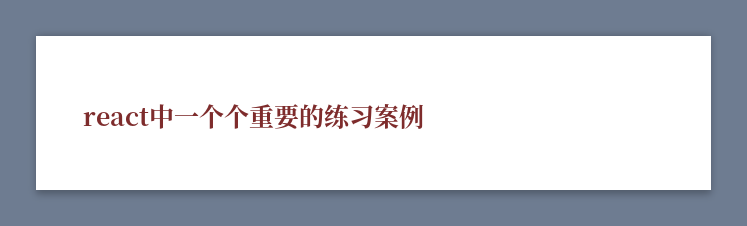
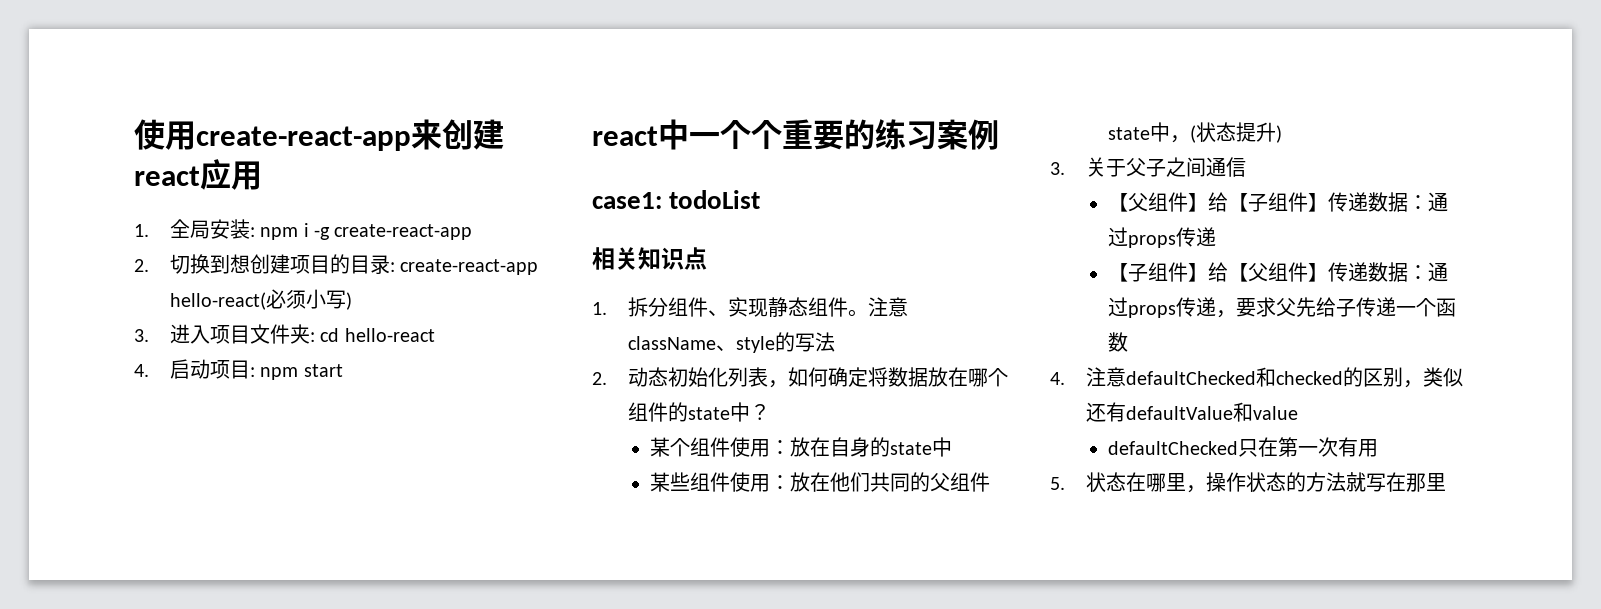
+ 使用create-react-app来创建react应用
+ 1.全局安装: npm i -g create-react-app
+ 2.切换到想创建项目的目录: create-react-app hello-react(必须小写)
+ 3.进入项目文件夹: cd hello-react
+ 4.启动项目: npm start
+ case1: todoList
+ 相关知识点
+ 1.拆分组件、实现静态组件。注意className、style的写法
+ 2.动态初始化列表，如何确定将数据放在哪个组件的state中？
+ 某个组件使用：放在自身的state中
+ 某些组件使用：放在他们共同的父组件state中，(状态提升)
+ 3.关于父子之间通信
+ 【父组件】给【子组件】传递数据：通过props传递
+ 【子组件】给【父组件】传递数据：通过props传递，要求父先给子传递一个函数
+ 4.注意defaultChecked和checked的区别，类似还有defaultValue和value
+ defaultChecked只在第一次有用
+ 5.状态在哪里，操作状态的方法就写在那里

